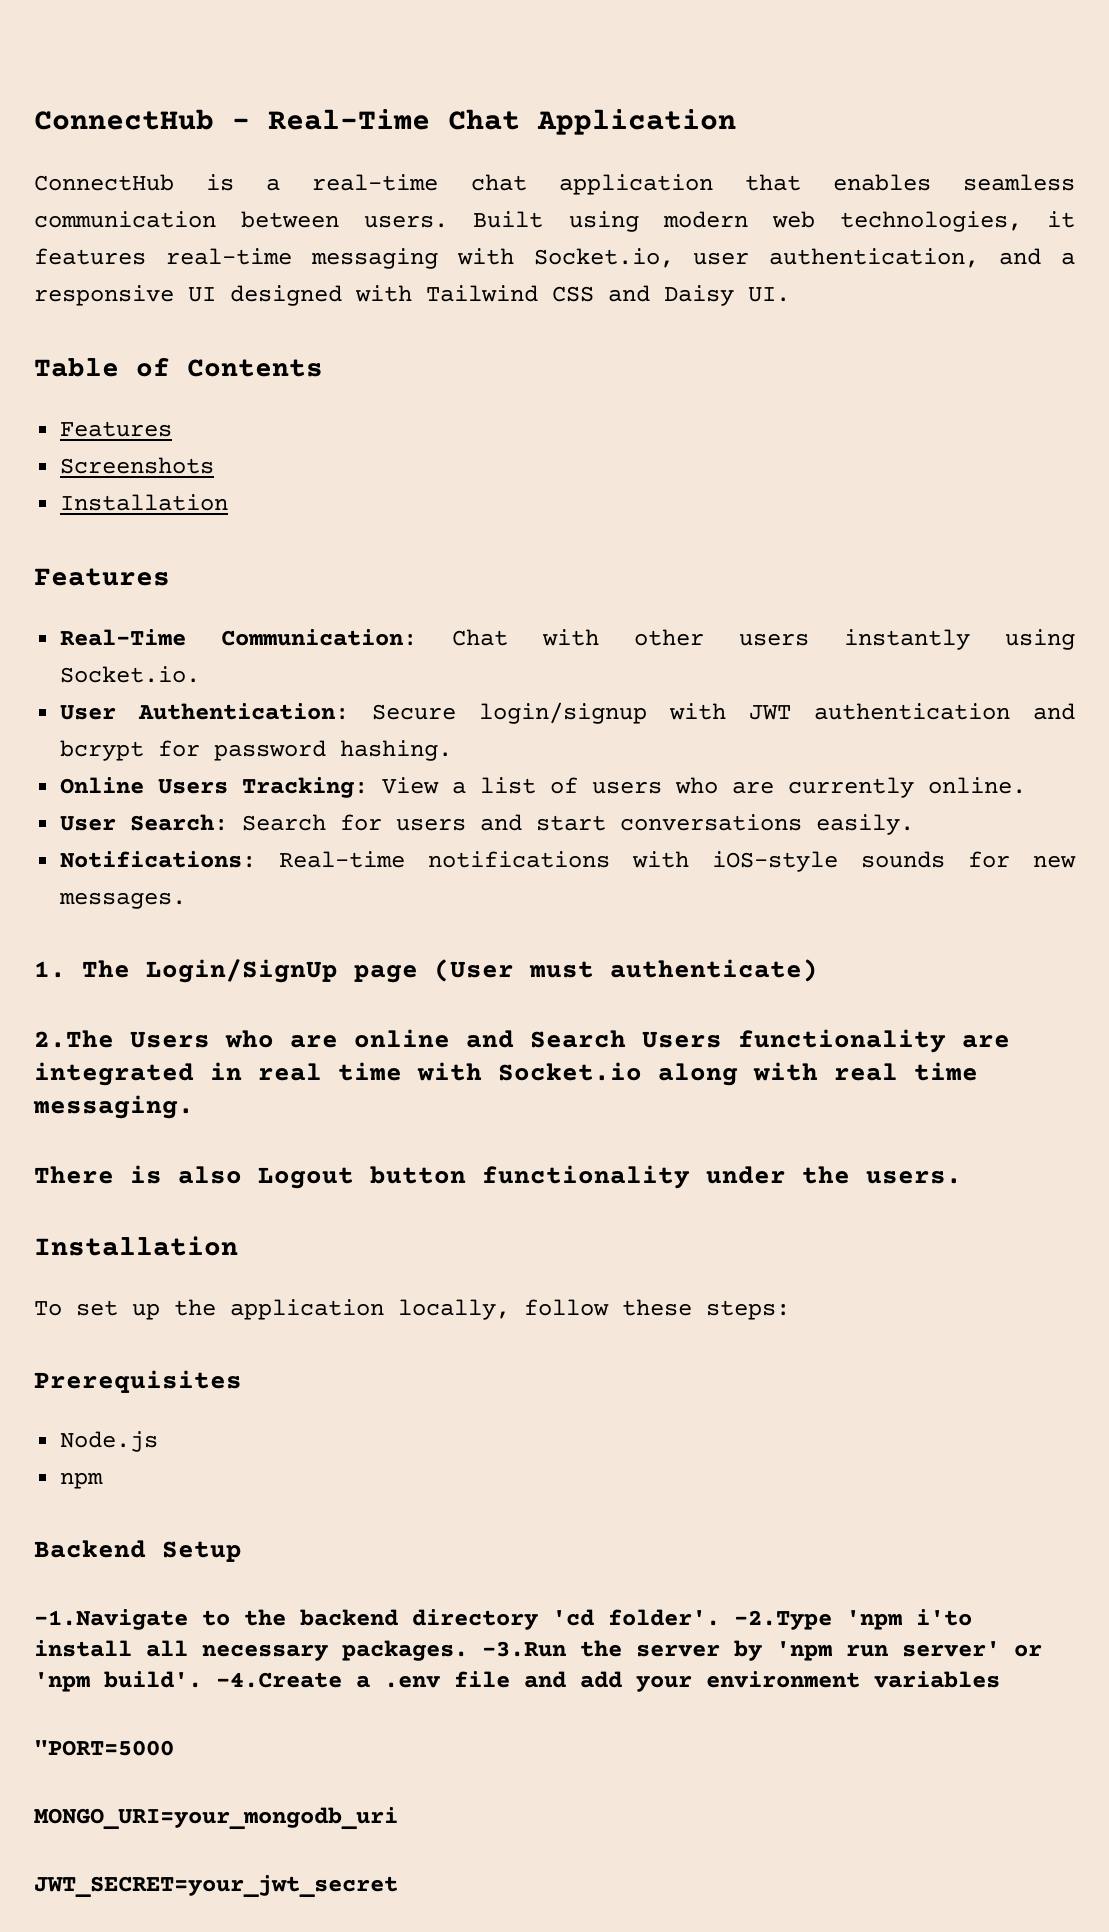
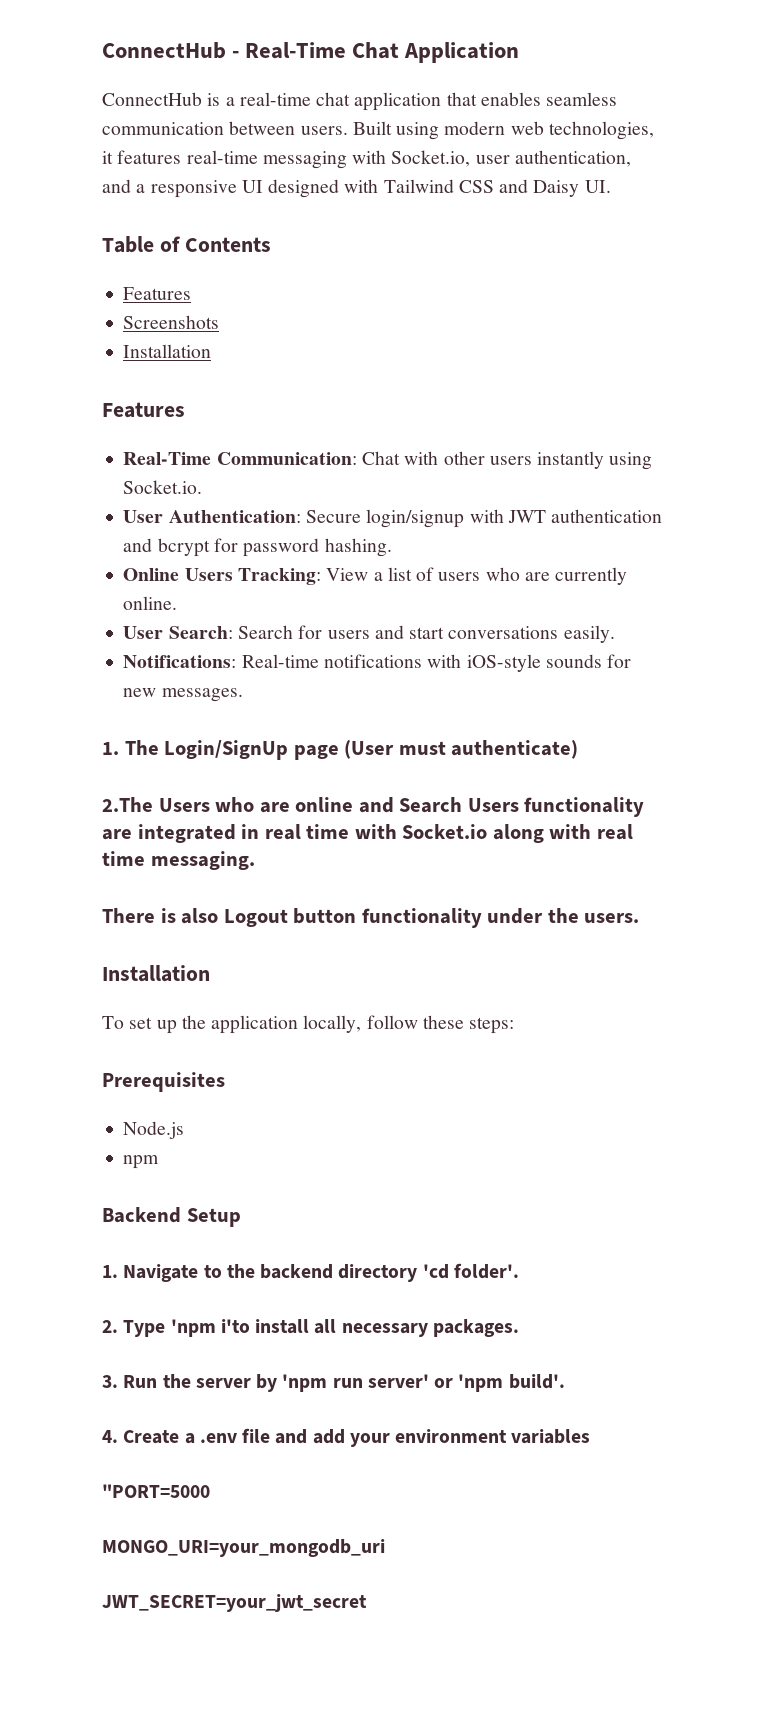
- -1.Navigate to the backend directory 'cd folder'. -2.Type 'npm i'to install all necessary packages. -3.Run the server by 'npm run server' or 'npm build'. -4.Create a .env file and add your environment variables
+ 1. Navigate to the backend directory 'cd folder'.
+ 2. Type 'npm i'to install all necessary packages.
+ 3. Run the server by 'npm run server' or 'npm build'.
+ 4. Create a .env file and add your environment variables

